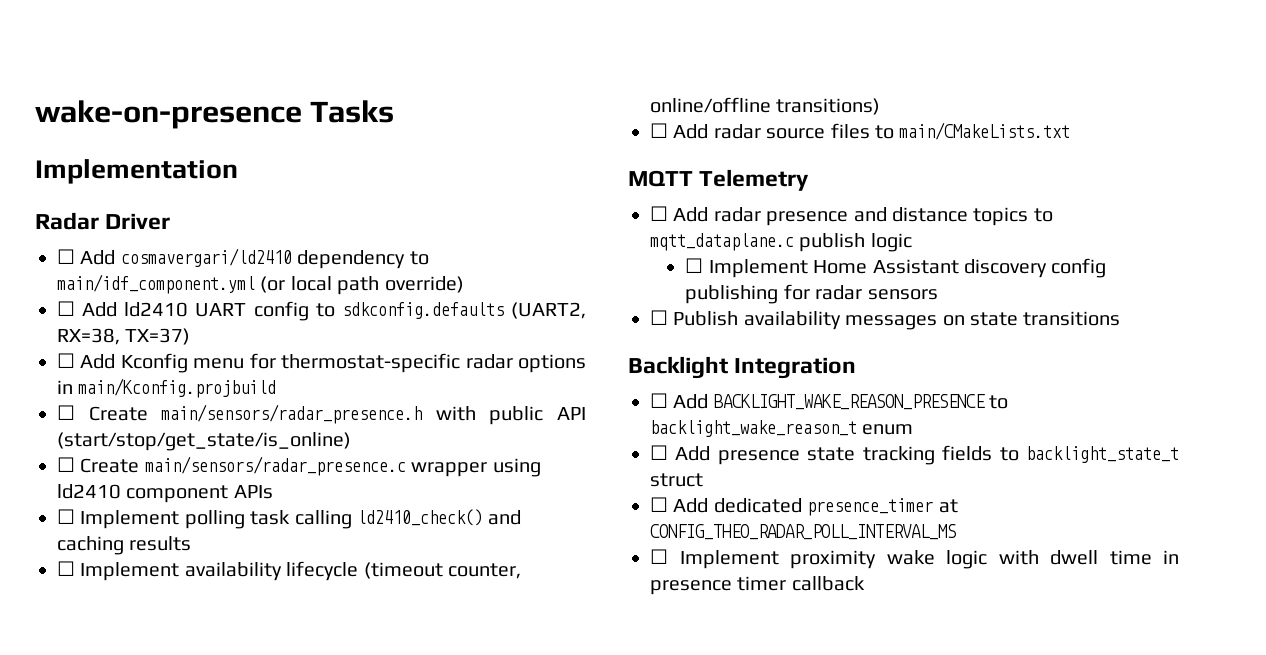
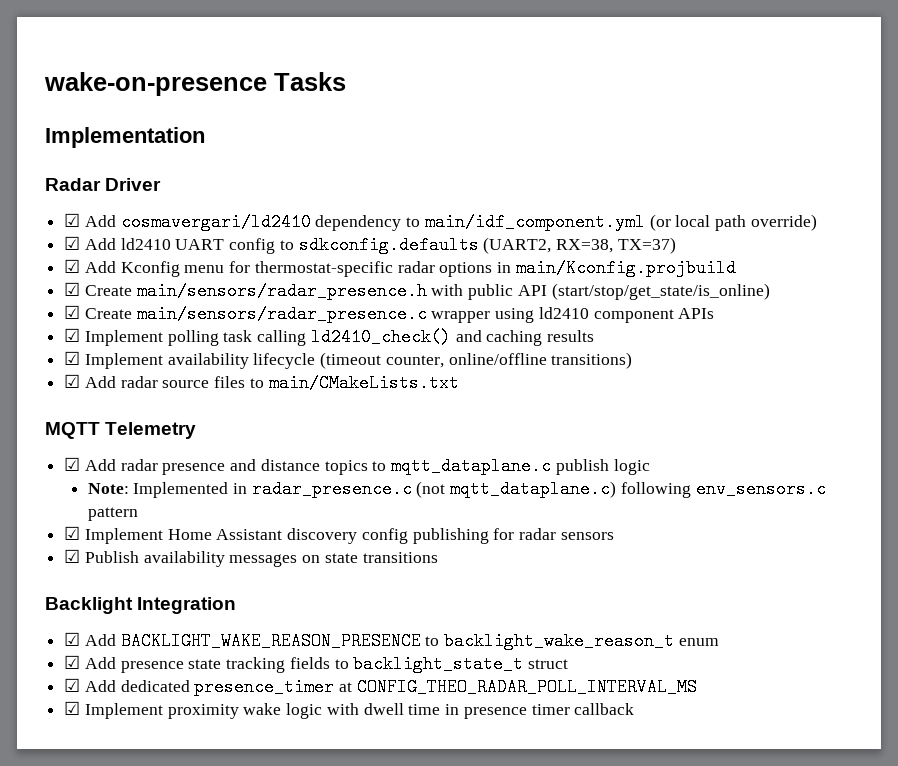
- ☐ Add cosmavergari/ld2410 dependency to main/idf_component.yml (or local path override)
+ ☑ Add cosmavergari/ld2410 dependency to main/idf_component.yml (or local path override)
- ☐ Add ld2410 UART config to sdkconfig.defaults (UART2, RX=38, TX=37)
+ ☑ Add ld2410 UART config to sdkconfig.defaults (UART2, RX=38, TX=37)
- ☐ Add Kconfig menu for thermostat-specific radar options in main/Kconfig.projbuild
+ ☑ Add Kconfig menu for thermostat-specific radar options in main/Kconfig.projbuild
- ☐ Create main/sensors/radar_presence.h with public API (start/stop/get_state/is_online)
+ ☑ Create main/sensors/radar_presence.h with public API (start/stop/get_state/is_online)
- ☐ Create main/sensors/radar_presence.c wrapper using ld2410 component APIs
+ ☑ Create main/sensors/radar_presence.c wrapper using ld2410 component APIs
- ☐ Implement polling task calling ld2410_check() and caching results
+ ☑ Implement polling task calling ld2410_check() and caching results
- ☐ Implement availability lifecycle (timeout counter, online/offline transitions)
+ ☑ Implement availability lifecycle (timeout counter, online/offline transitions)
- ☐ Add radar source files to main/CMakeLists.txt
+ ☑ Add radar source files to main/CMakeLists.txt
- ☐ Add radar presence and distance topics to mqtt_dataplane.c publish logic
+ ☑ Add radar presence and distance topics to mqtt_dataplane.c publish logic
- ☐ Implement Home Assistant discovery config publishing for radar sensors
+ Note: Implemented in radar_presence.c (not mqtt_dataplane.c) following env_sensors.c pattern
+ ☑ Implement Home Assistant discovery config publishing for radar sensors
- ☐ Publish availability messages on state transitions
+ ☑ Publish availability messages on state transitions
- ☐ Add BACKLIGHT_WAKE_REASON_PRESENCE to backlight_wake_reason_t enum
+ ☑ Add BACKLIGHT_WAKE_REASON_PRESENCE to backlight_wake_reason_t enum
- ☐ Add presence state tracking fields to backlight_state_t struct
+ ☑ Add presence state tracking fields to backlight_state_t struct
- ☐ Add dedicated presence_timer at CONFIG_THEO_RADAR_POLL_INTERVAL_MS
+ ☑ Add dedicated presence_timer at CONFIG_THEO_RADAR_POLL_INTERVAL_MS
- ☐ Implement proximity wake logic with dwell time in presence timer callback
+ ☑ Implement proximity wake logic with dwell time in presence timer callback

